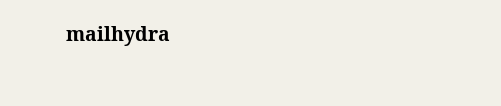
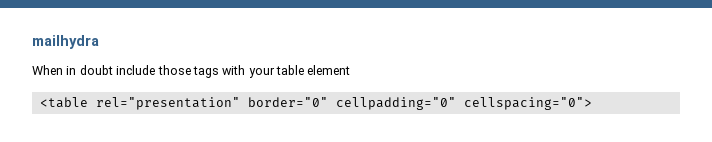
+ When in doubt include those tags with your table element
+ <table rel="presentation" border="0" cellpadding="0" cellspacing="0">

